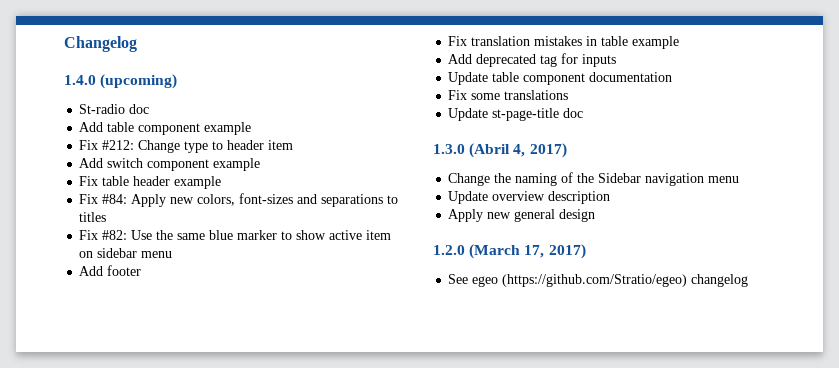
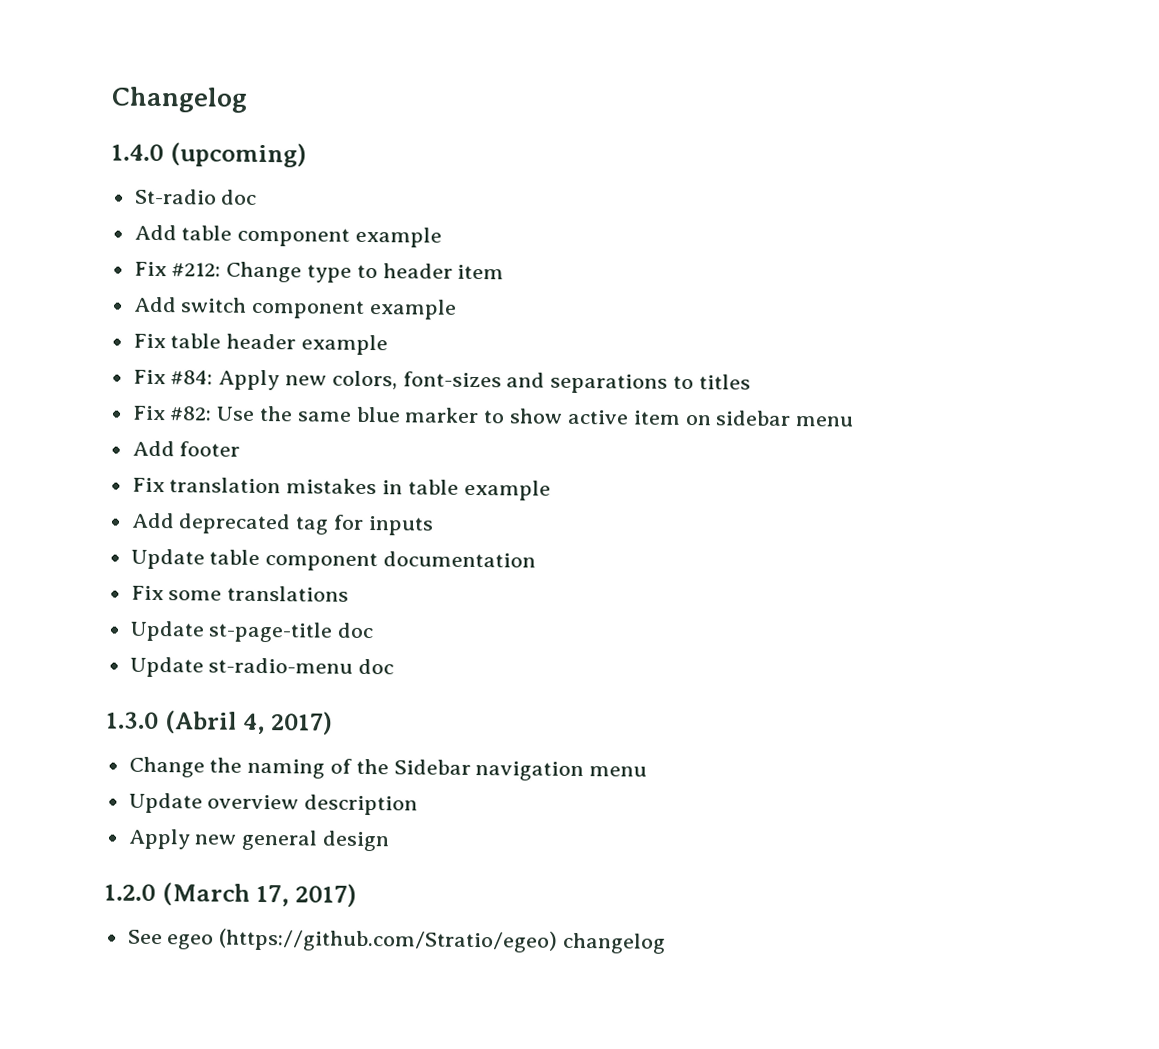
+ Update st-radio-menu doc

